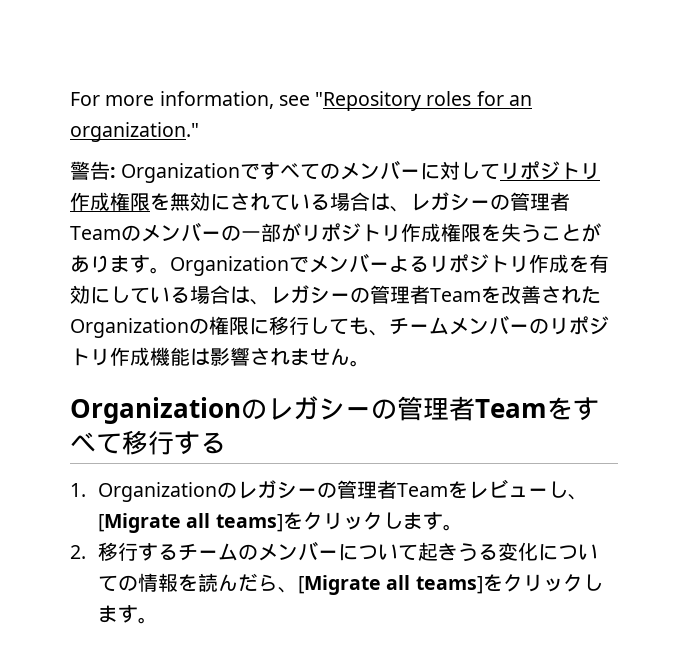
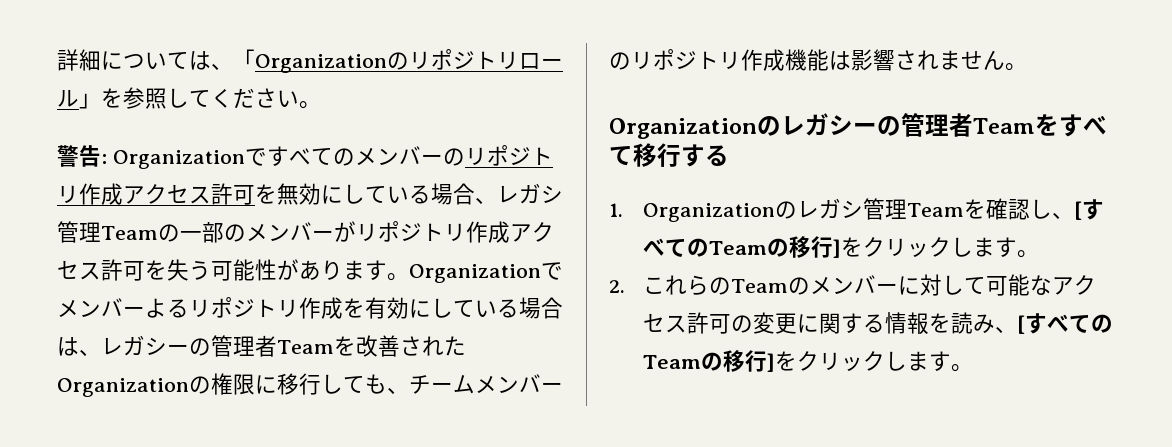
- For more information, see "Repository roles for an organization."
+ 詳細については、「Organizationのリポジトリロール」を参照してください。
- 警告: Organizationですべてのメンバーに対してリポジトリ作成権限を無効にされている場合は、レガシーの管理者Teamのメンバーの一部がリポジトリ作成権限を失うことがあります。
+ 警告: Organizationですべてのメンバーのリポジトリ作成アクセス許可を無効にしている場合、レガシ管理Teamの一部のメンバーがリポジトリ作成アクセス許可を失う可能性があります。
- 1. Organizationのレガシーの管理者Teamをレビューし、[Migrate all teams]をクリックします。
+ 1. Organizationのレガシ管理Teamを確認し、[すべてのTeamの移行]をクリックします。
- 2.移行するチームのメンバーについて起きうる変化についての情報を読んだら、[Migrate all teams]をクリックします。
+ 2.これらのTeamのメンバーに対して可能なアクセス許可の変更に関する情報を読み、[すべてのTeamの移行]をクリックします。

